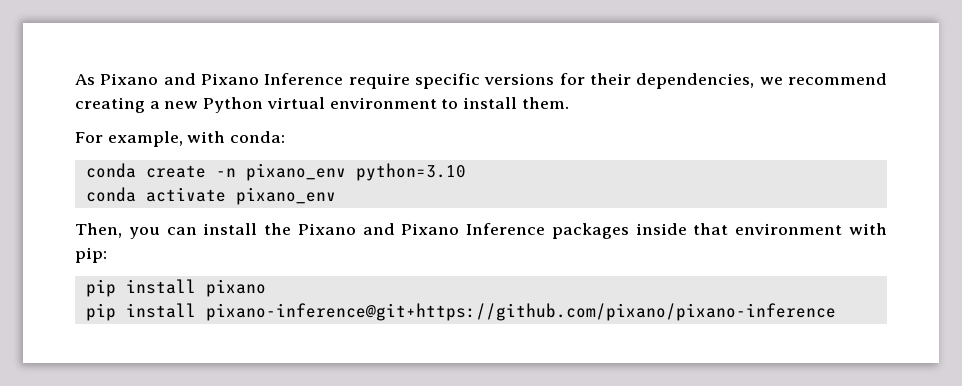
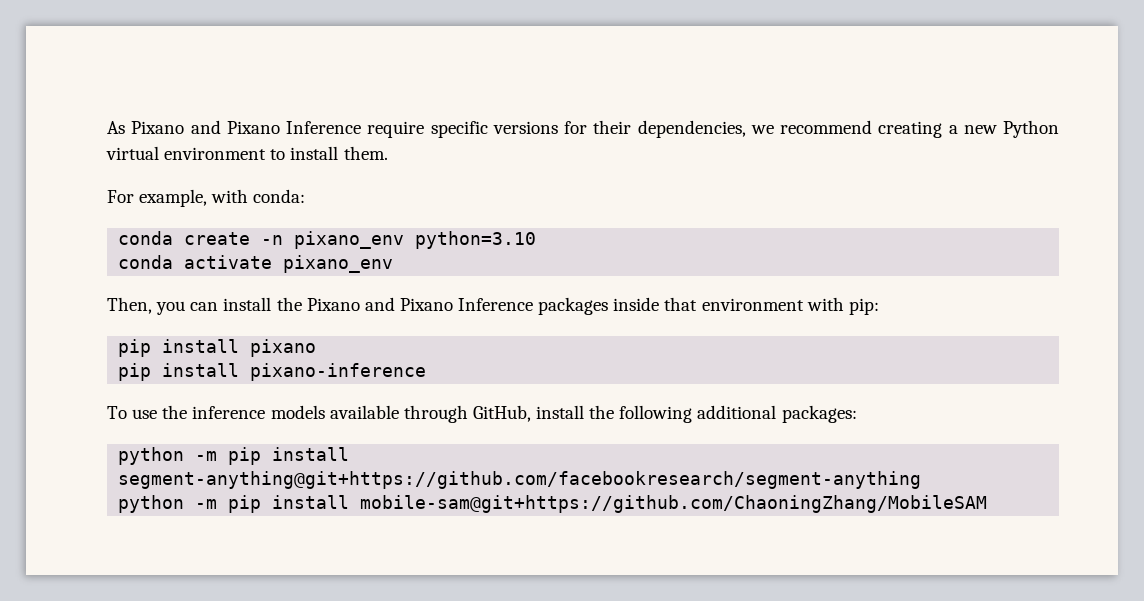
- pip install pixano-inference@git+https://github.com/pixano/pixano-inference
+ pip install pixano-inference
+ To use the inference models available through GitHub, install the following additional packages:
+ python -m pip install segment-anything@git+https://github.com/facebookresearch/segment-anything
+ python -m pip install mobile-sam@git+https://github.com/ChaoningZhang/MobileSAM

